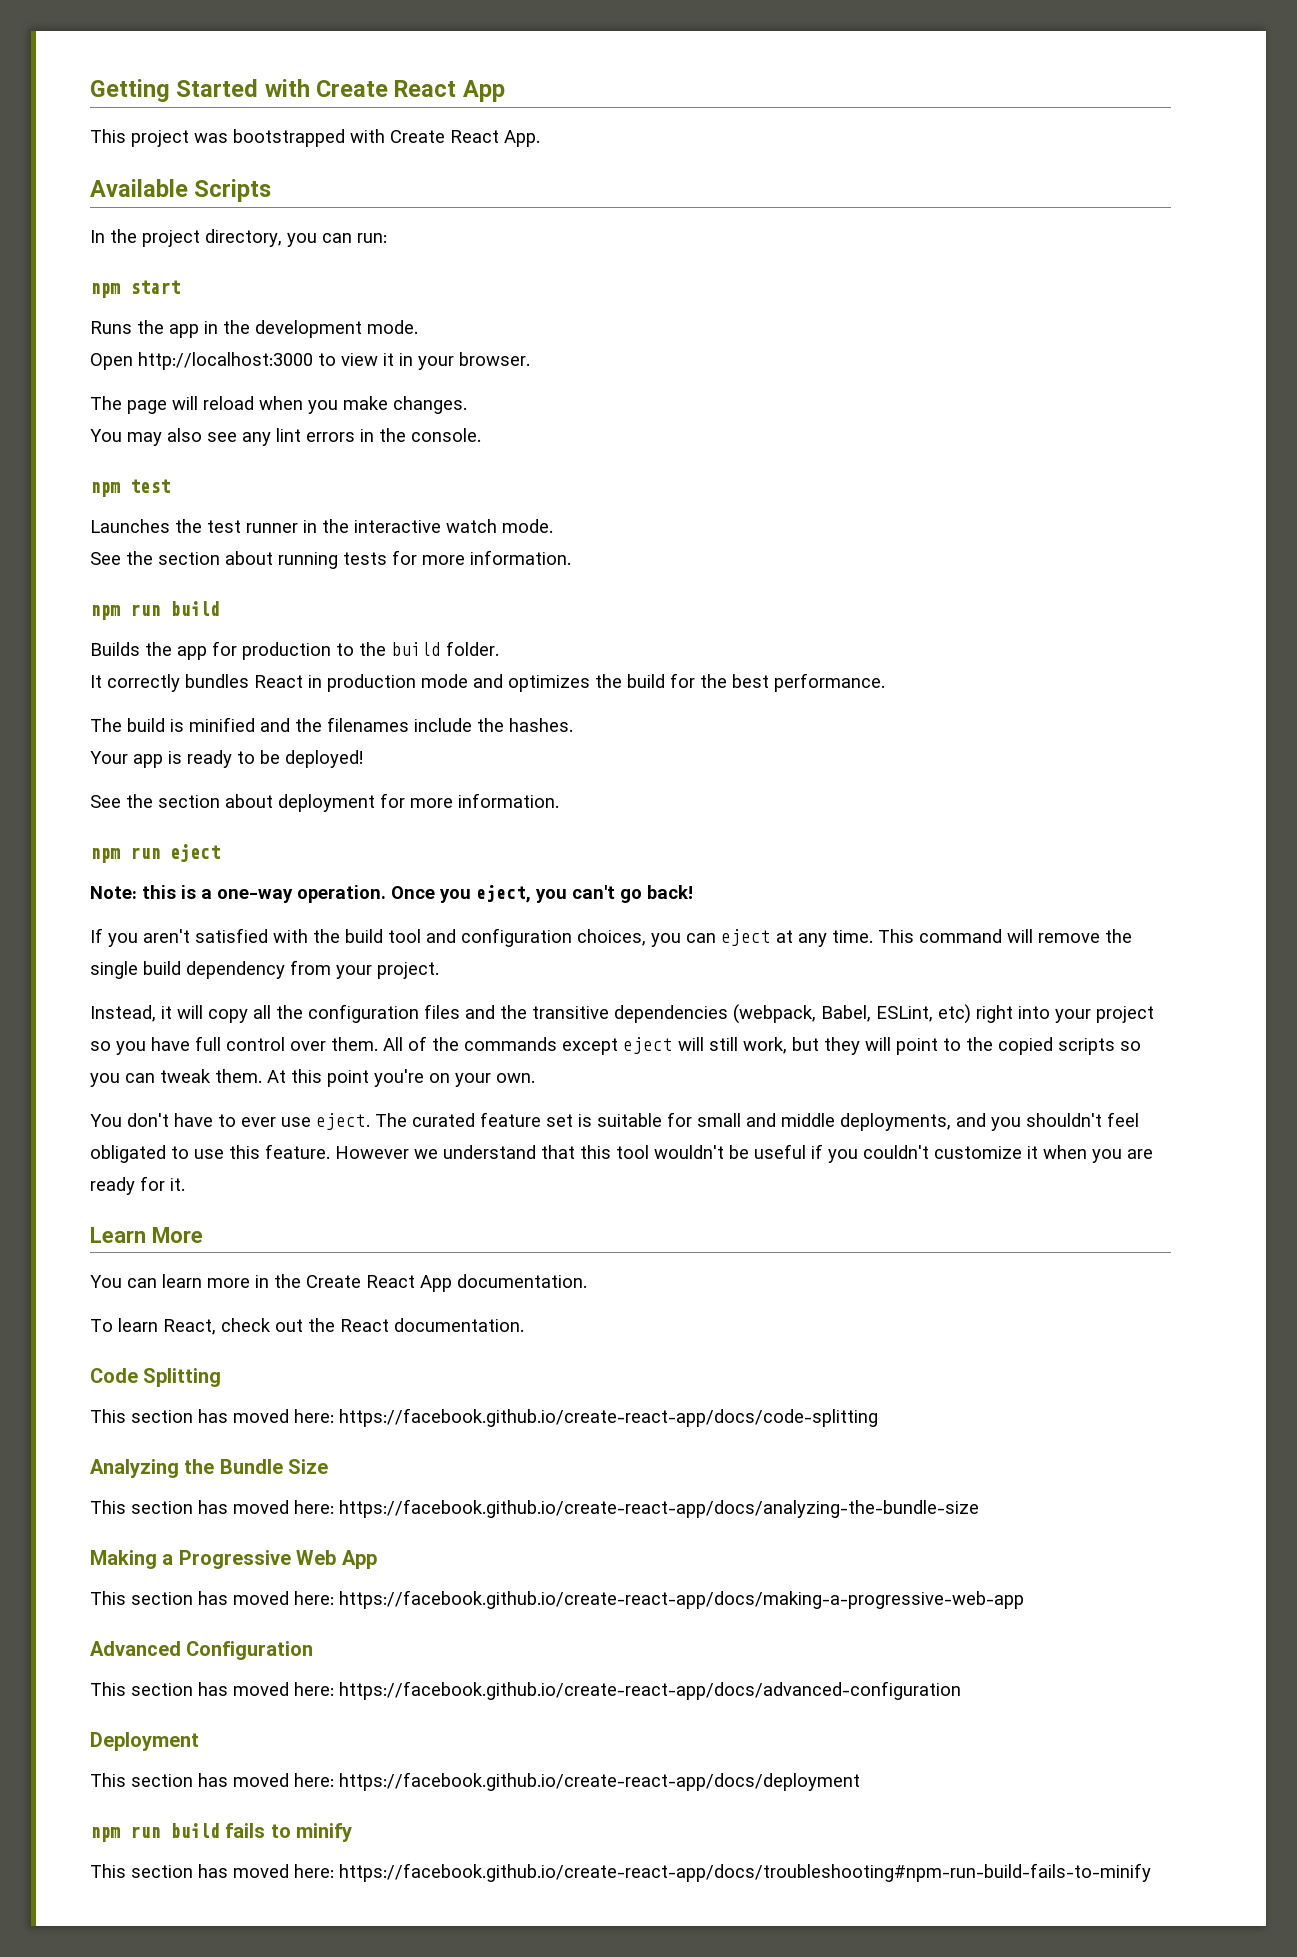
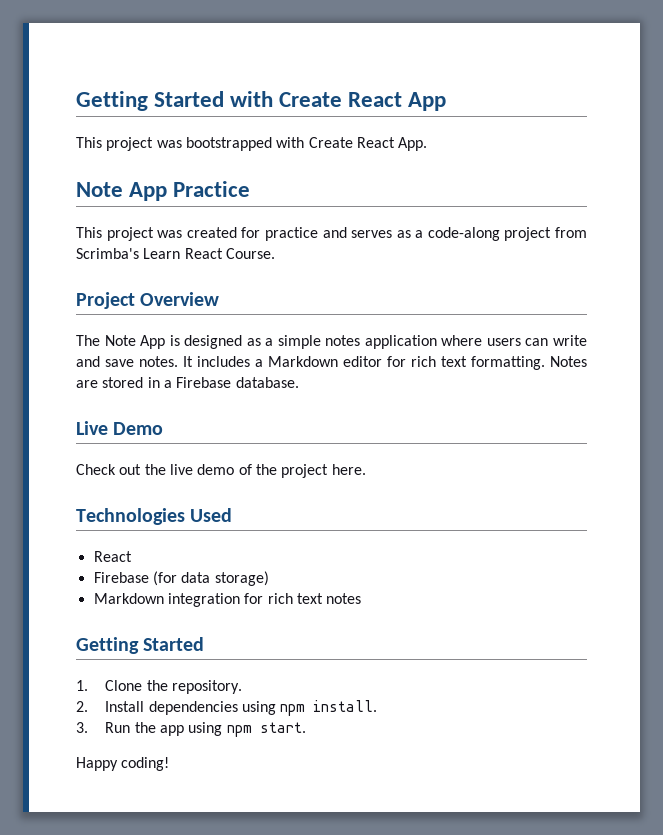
- Available Scripts
- In the project directory, you can run:
- npm start
- Runs the app in the development mode.
- Open http://localhost:3000 to view it in your browser.
- The page will reload when you make changes.
- You may also see any lint errors in the console.
- npm test
- Launches the test runner in the interactive watch mode.
- See the section about running tests for more information.
- npm run build
- Builds the app for production to the build folder.
- It correctly bundles React in production mode and optimizes the build for the best performance.
- The build is minified and the filenames include the hashes.
- Your app is ready to be deployed!
- See the section about deployment for more information.
- npm run eject
- Note: this is a one-way operation. Once you eject, you can't go back!
- If you aren't satisfied with the build tool and configuration choices, you can eject at any time. This command will remove the single build dependency from your project.
- Instead, it will copy all the configuration files and the transitive dependencies (webpack, Babel, ESLint, etc) right into your project so you have full control over them. All of the commands except eject will still work, but they will point to the copied scripts so you can tweak them. At this point you're on your own.
- You don't have to ever use eject. The curated feature set is suitable for small and middle deployments, and you shouldn't feel obligated to use this feature. However we understand that this tool wouldn't be useful if you couldn't customize it when you are ready for it.
- Learn More
- You can learn more in the Create React App documentation.
- To learn React, check out the React documentation.
- Code Splitting
- This section has moved here: https://facebook.github.io/create-react-app/docs/code-splitting
- Analyzing the Bundle Size
- This section has moved here: https://facebook.github.io/create-react-app/docs/analyzing-the-bundle-size
- Making a Progressive Web App
- This section has moved here: https://facebook.github.io/create-react-app/docs/making-a-progressive-web-app
- Advanced Configuration
- This section has moved here: https://facebook.github.io/create-react-app/docs/advanced-configuration
- Deployment
- This section has moved here: https://facebook.github.io/create-react-app/docs/deployment
- npm run build fails to minify
- This section has moved here: https://facebook.github.io/create-react-app/docs/troubleshooting#npm-run-build-fails-to-minify
+ Note App Practice
+ This project was created for practice and serves as a code-along project from Scrimba's Learn React Course.
+ Project Overview
+ The Note App is designed as a simple notes application where users can write and save notes. It includes a Markdown editor for rich text formatting. Notes are stored in a Firebase database.
+ Live Demo
+ Check out the live demo of the project here.
+ Technologies Used
+ React
+ Firebase (for data storage)
+ Markdown integration for rich text notes
+ Getting Started
+ 1. Clone the repository.
+ 2. Install dependencies using npm install.
+ 3. Run the app using npm start.
+ Happy coding!

